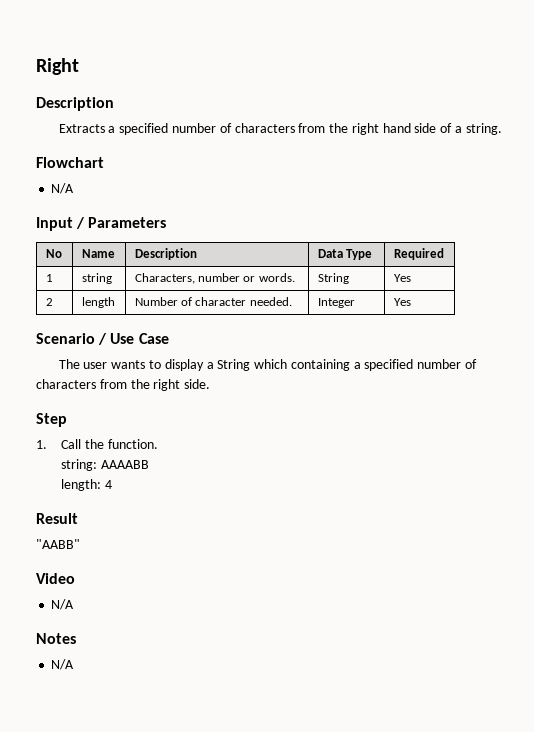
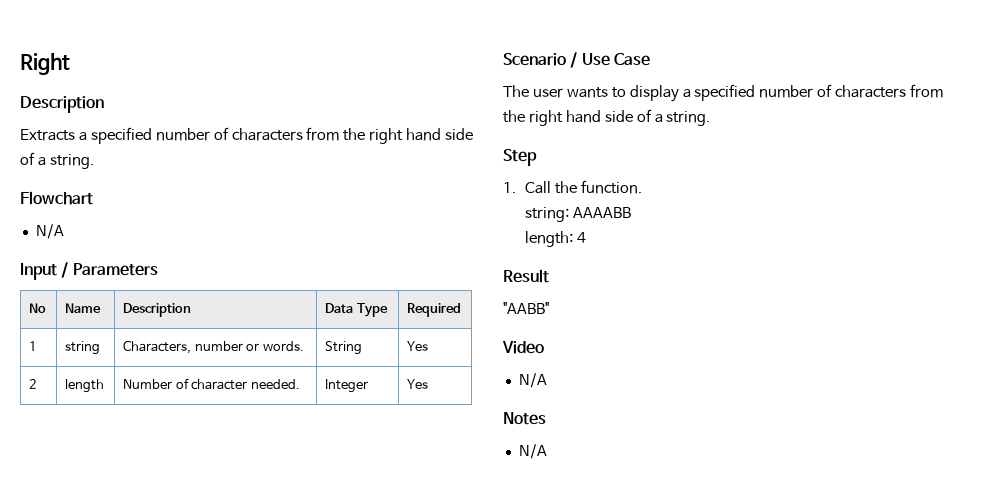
- The user wants to display a String which containing a specified number of characters from the right side.
+ The user wants to display a specified number of characters from the right hand side of a string.

